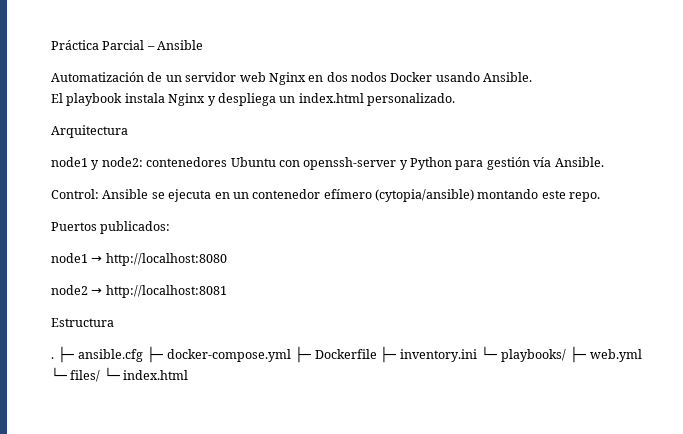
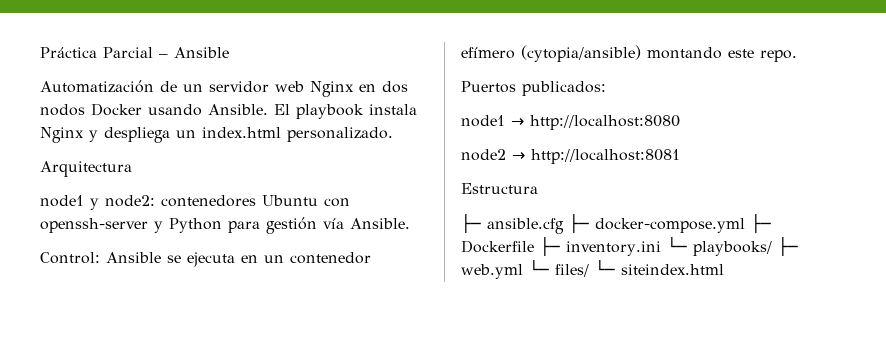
- Automatización de un servidor web Nginx en dos nodos Docker usando Ansible.
- El playbook instala Nginx y despliega un index.html personalizado.
+ Automatización de un servidor web Nginx en dos nodos Docker usando Ansible. El playbook instala Nginx y despliega un index.html personalizado.
- . ├─ ansible.cfg ├─ docker-compose.yml ├─ Dockerfile ├─ inventory.ini └─ playbooks/ ├─ web.yml └─ files/ └─ index.html
+ ├─ ansible.cfg ├─ docker-compose.yml ├─ Dockerfile ├─ inventory.ini └─ playbooks/ ├─ web.yml └─ files/ └─ siteindex.html

